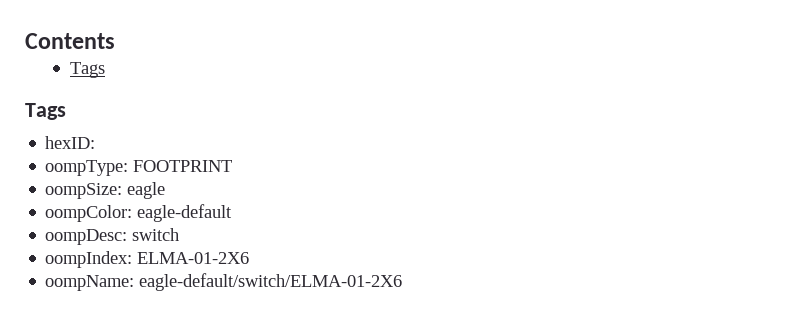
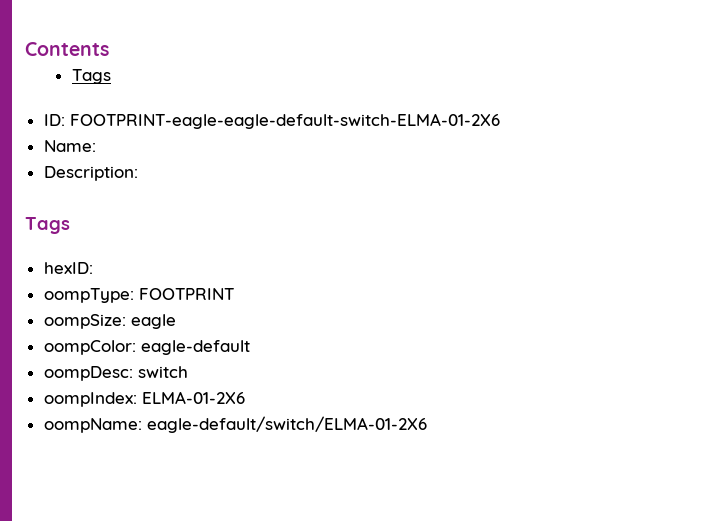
+ ID: FOOTPRINT-eagle-eagle-default-switch-ELMA-01-2X6
+ Name:
+ Description:

